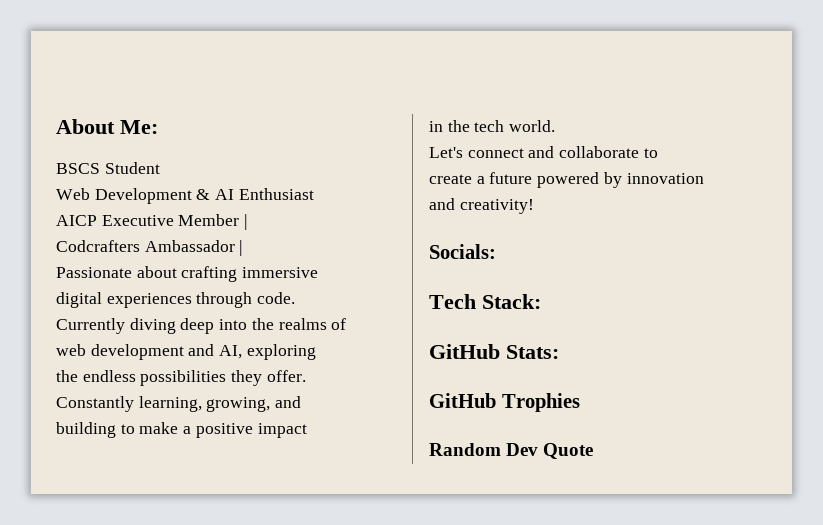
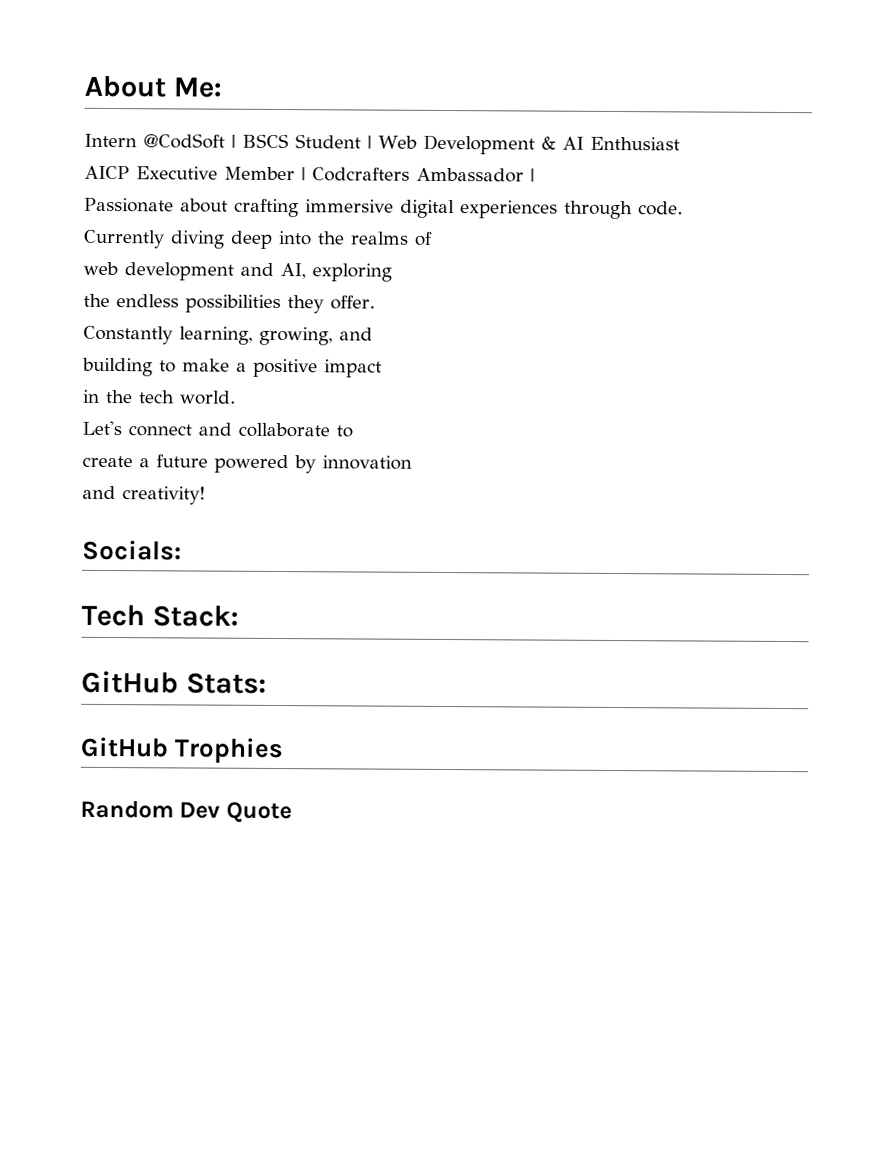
- BSCS Student
- Web Development & AI Enthusiast
+ Intern @CodSoft | BSCS Student | Web Development & AI Enthusiast
- AICP Executive Member |
- Codcrafters Ambassador |
+ AICP Executive Member | Codcrafters Ambassador |
- Passionate about crafting immersive
- digital experiences through code.
+ Passionate about crafting immersive digital experiences through code.

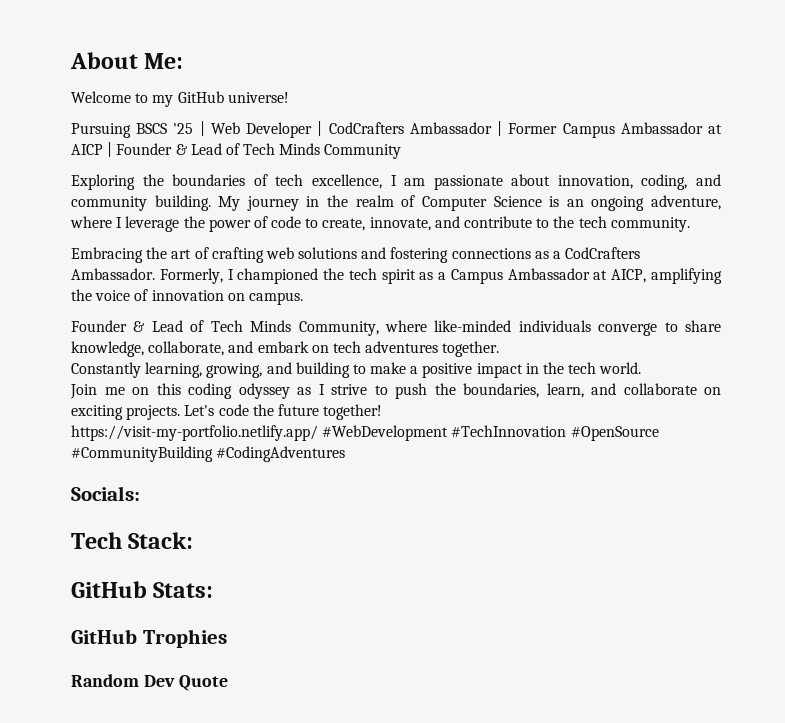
- Intern @CodSoft | BSCS Student | Web Development & AI Enthusiast
- AICP Executive Member | Codcrafters Ambassador |
- Passionate about crafting immersive digital experiences through code.
- Currently diving deep into the realms of
- web development and AI, exploring
- the endless possibilities they offer.
+ Welcome to my GitHub universe!
+ Pursuing BSCS '25 | Web Developer | CodCrafters Ambassador | Former Campus Ambassador at AICP | Founder & Lead of Tech Minds Community
+ Exploring the boundaries of tech excellence, I am passionate about innovation, coding, and community building. My journey in the realm of Computer Science is an ongoing adventure, where I leverage the power of code to create, innovate, and contribute to the tech community.
+ Embracing the art of crafting web solutions and fostering connections as a CodCrafters Ambassador. Formerly, I championed the tech spirit as a Campus Ambassador at AICP, amplifying the voice of innovation on campus.
+ Founder & Lead of Tech Minds Community, where like-minded individuals converge to share knowledge, collaborate, and embark on tech adventures together.
- Constantly learning, growing, and
- building to make a positive impact
- in the tech world.
+ Constantly learning, growing, and building to make a positive impact in the tech world.
- Let's connect and collaborate to
- create a future powered by innovation
- and creativity!
+ Join me on this coding odyssey as I strive to push the boundaries, learn, and collaborate on exciting projects. Let's code the future together!
+ https://visit-my-portfolio.netlify.app/ #WebDevelopment #TechInnovation #OpenSource #CommunityBuilding #CodingAdventures

